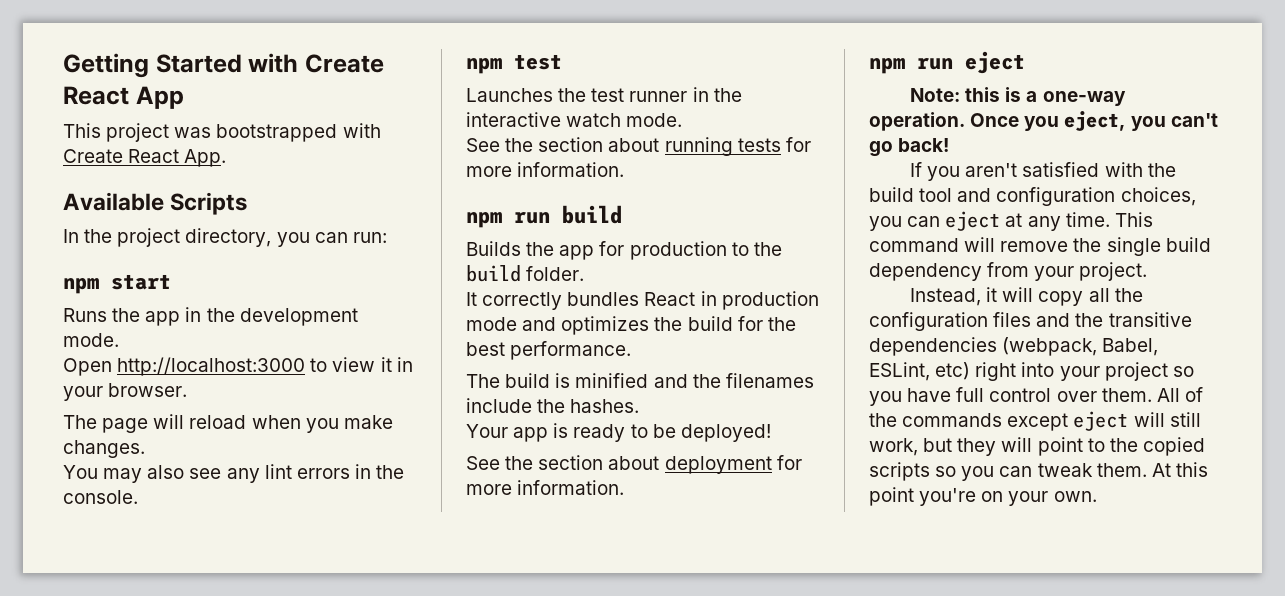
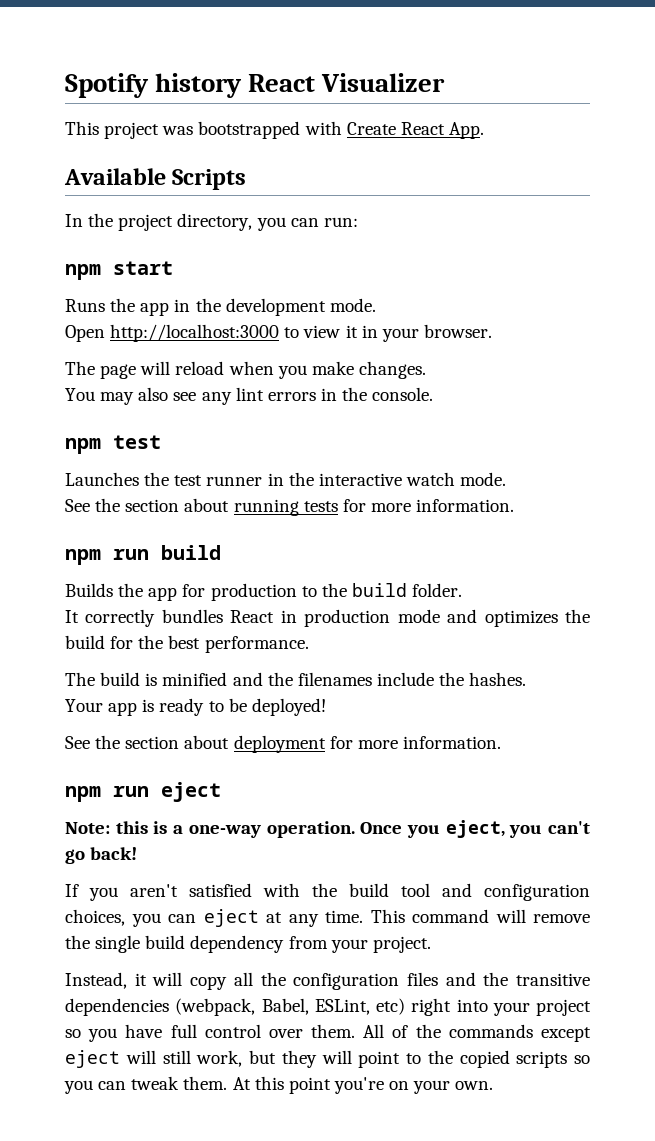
- Getting Started with Create React App
+ Spotify history React Visualizer

